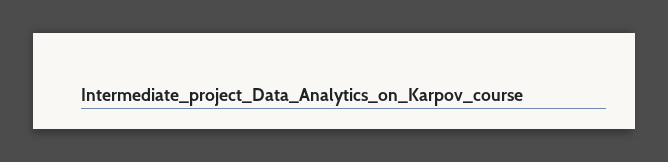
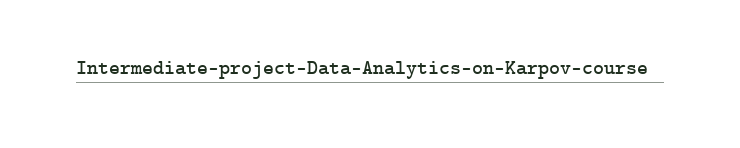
- Intermediate_project_Data_Analytics_on_Karpov_course
+ Intermediate-project-Data-Analytics-on-Karpov-course

